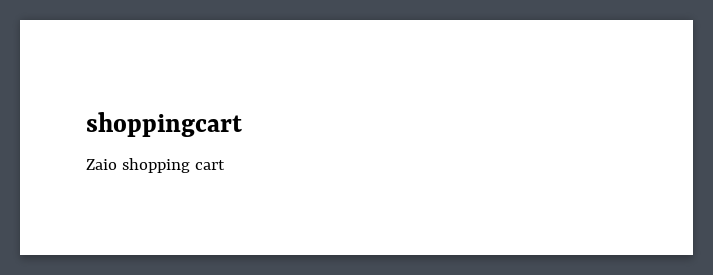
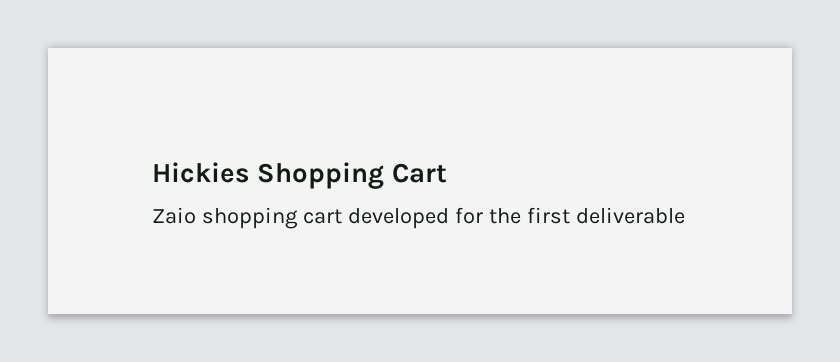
- shoppingcart
+ Hickies Shopping Cart
- Zaio shopping cart
+ Zaio shopping cart developed for the first deliverable

